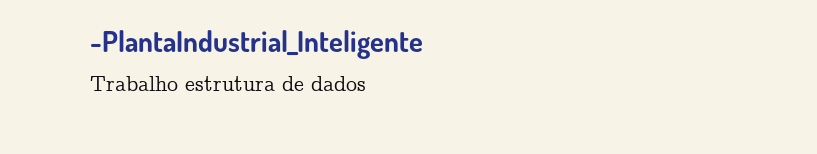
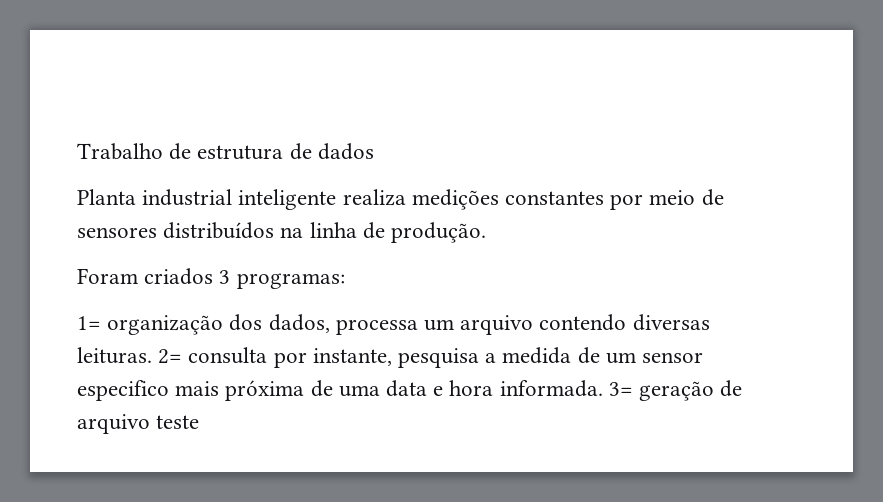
- -PlantaIndustrial_Inteligente
- Trabalho estrutura de dados
+ Trabalho de estrutura de dados
+ Planta industrial inteligente realiza medições constantes por meio de sensores distribuídos na linha de produção.
+ Foram criados 3 programas:
+ 1= organização dos dados, processa um arquivo contendo diversas leituras. 2= consulta por instante, pesquisa a medida de um sensor especifico mais próxima de uma data e hora informada. 3= geração de arquivo teste

